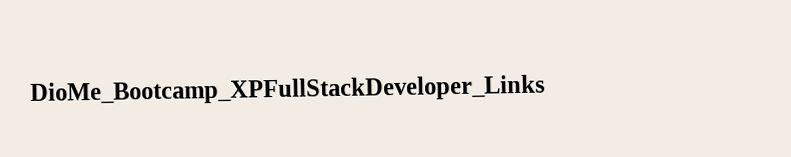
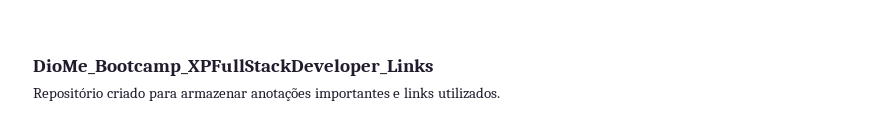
+ Repositório criado para armazenar anotações importantes e links utilizados.

